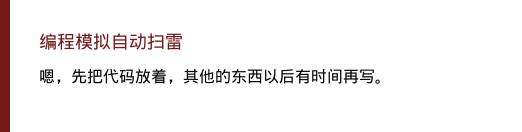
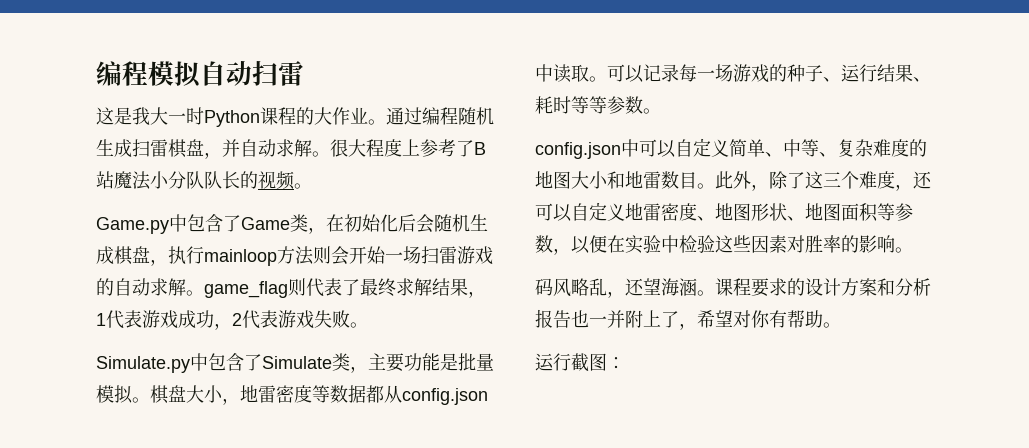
- 嗯，先把代码放着，其他的东西以后有时间再写。
+ 这是我大一时Python课程的大作业。通过编程随机生成扫雷棋盘，并自动求解。很大程度上参考了B站魔法小分队队长的视频。
+ Game.py中包含了Game类，在初始化后会随机生成棋盘，执行mainloop方法则会开始一场扫雷游戏的自动求解。game_flag则代表了最终求解结果，1代表游戏成功，2代表游戏失败。
+ Simulate.py中包含了Simulate类，主要功能是批量模拟。棋盘大小，地雷密度等数据都从config.json中读取。可以记录每一场游戏的种子、运行结果、耗时等等参数。
+ config.json中可以自定义简单、中等、复杂难度的地图大小和地雷数目。此外，除了这三个难度，还可以自定义地雷密度、地图形状、地图面积等参数，以便在实验中检验这些因素对胜率的影响。
+ 码风略乱，还望海涵。课程要求的设计方案和分析报告也一并附上了，希望对你有帮助。
+ 运行截图：

